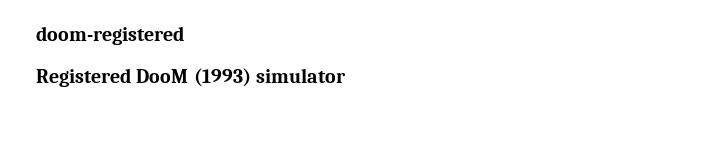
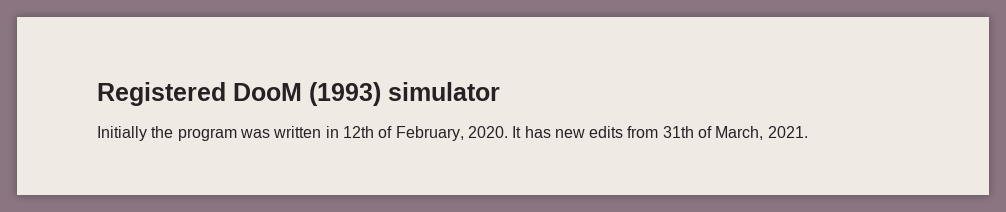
- doom-registered
+ Initially the program was written in 12th of February, 2020. It has new edits from 31th of March, 2021.

